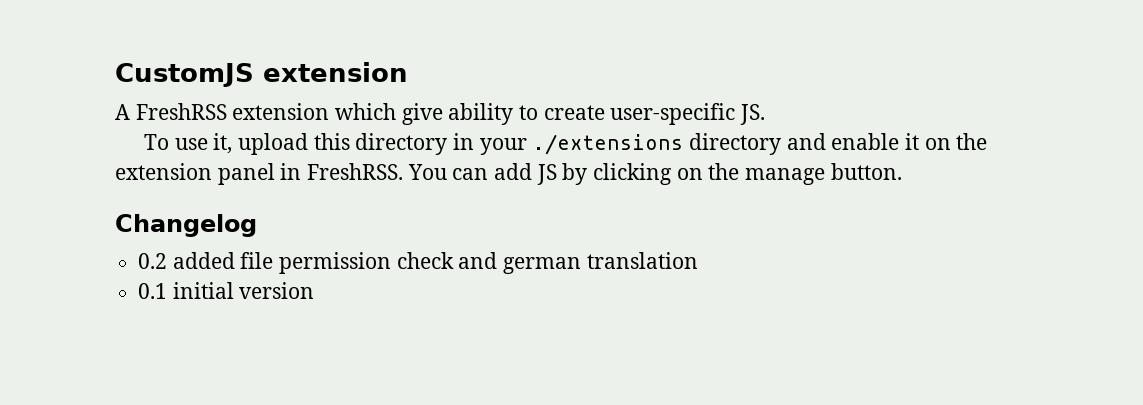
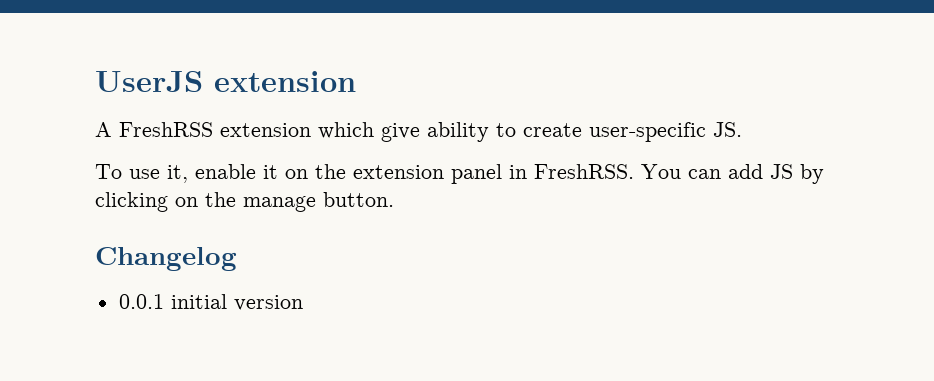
- CustomJS extension
+ UserJS extension
- To use it, upload this directory in your ./extensions directory and enable it on the extension panel in FreshRSS.
+ To use it, enable it on the extension panel in FreshRSS.
- 0.2 added file permission check and german translation
- 0.1 initial version
+ 0.0.1 initial version

